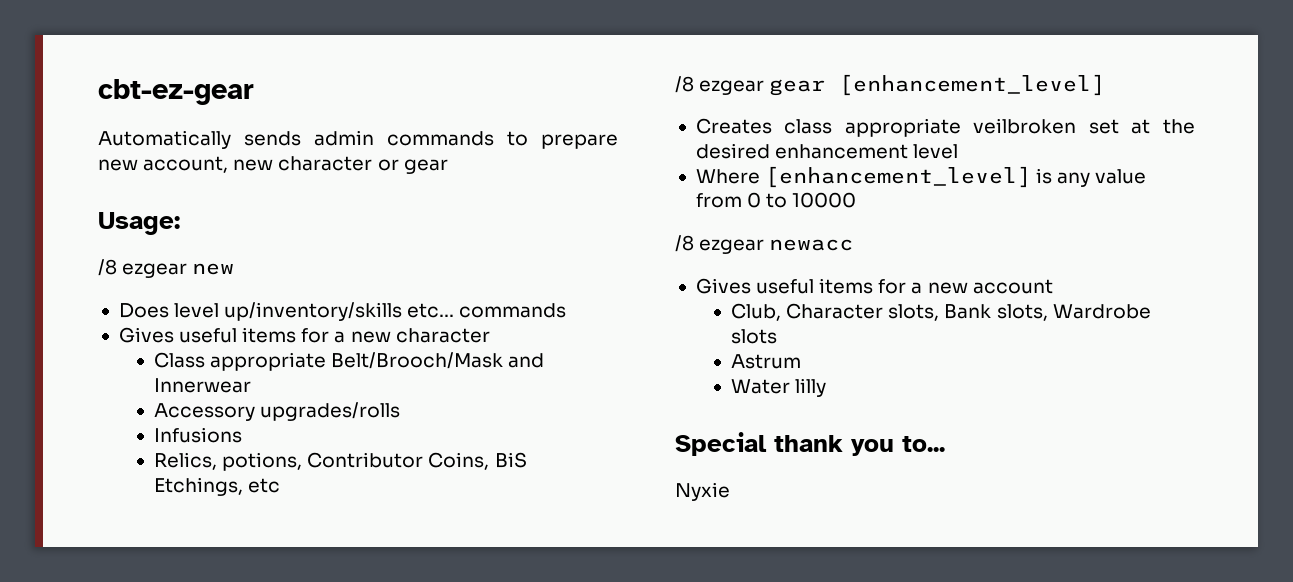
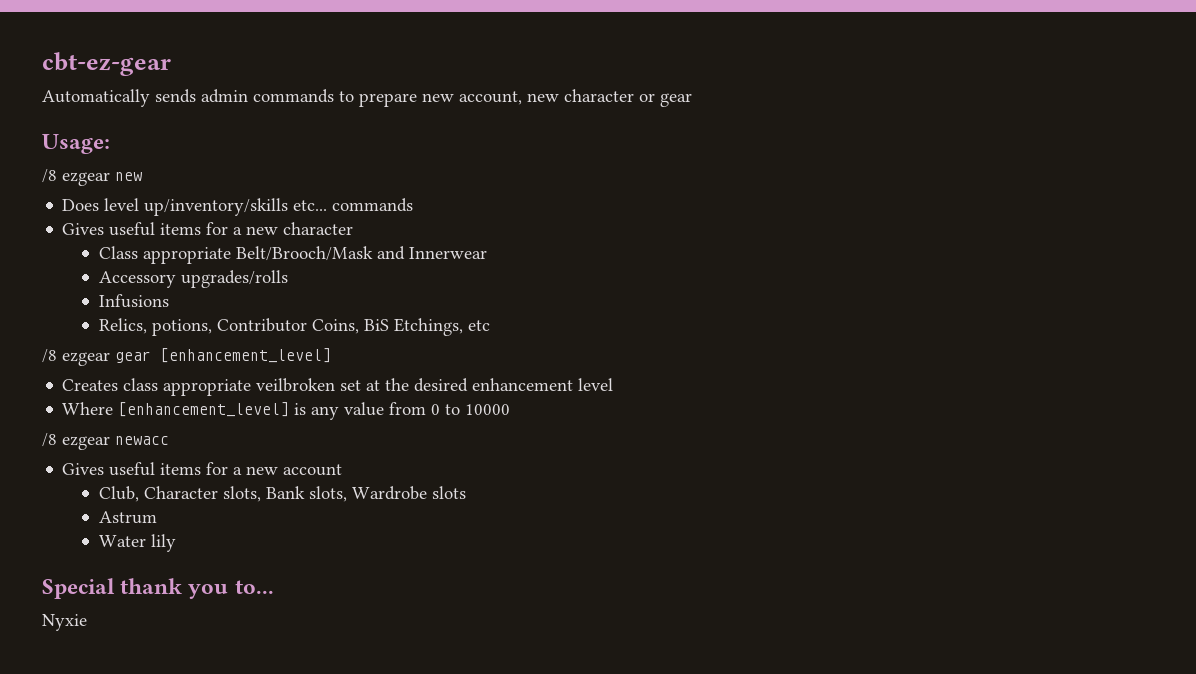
- Water lilly
+ Water lily

